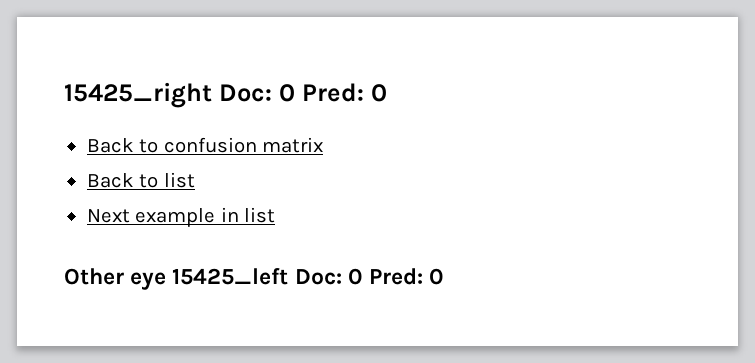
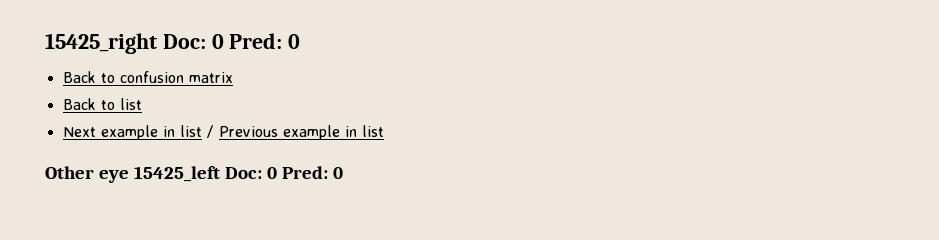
- Next example in list
+ Next example in list / Previous example in list

